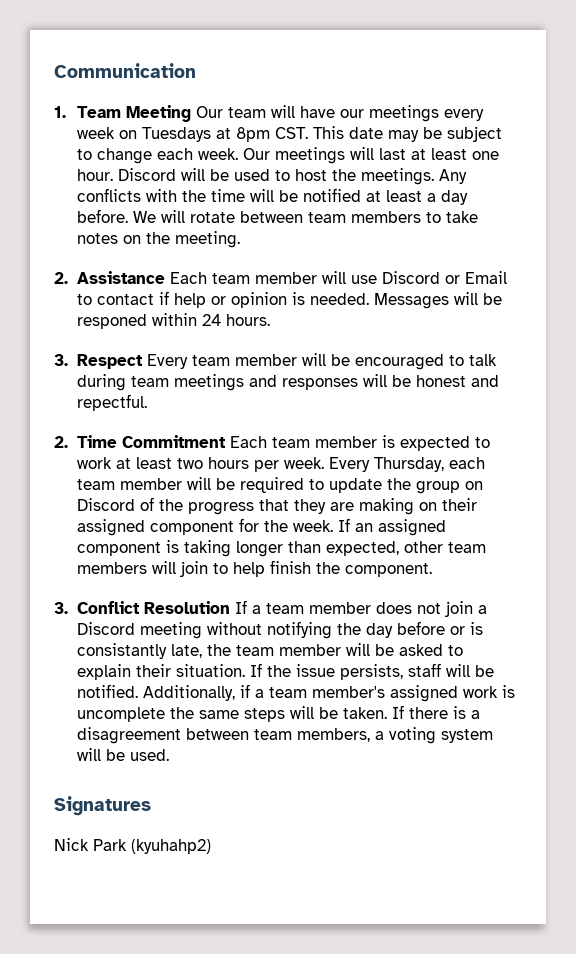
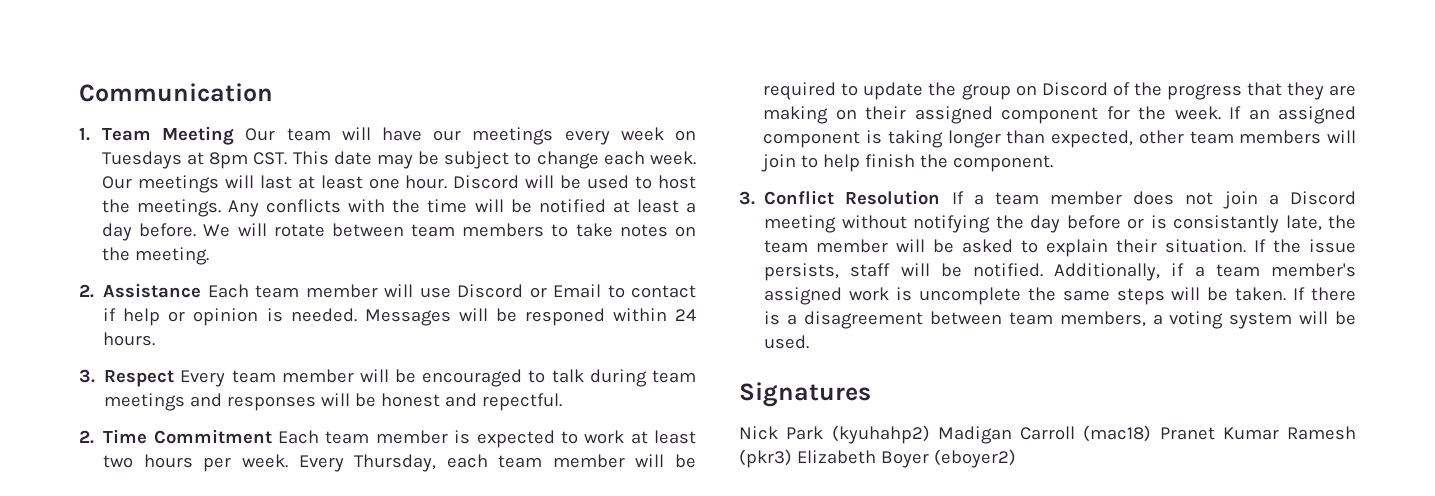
- Nick Park (kyuhahp2)
+ Nick Park (kyuhahp2) Madigan Carroll (mac18) Pranet Kumar Ramesh (pkr3) Elizabeth Boyer (eboyer2)

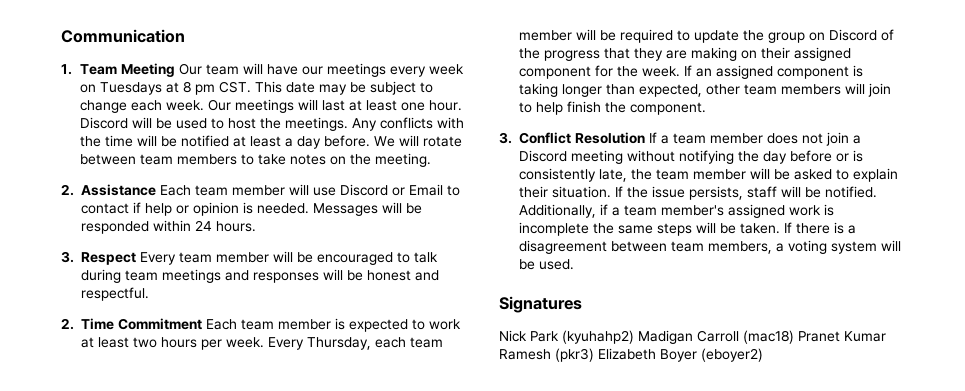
- 1. Team Meeting Our team will have our meetings every week on Tuesdays at 8pm CST. This date may be subject to change each week.
+ 1. Team Meeting Our team will have our meetings every week on Tuesdays at 8 pm CST. This date may be subject to change each week.
- Messages will be responed within 24 hours.
+ Messages will be responded within 24 hours.
- 3. Respect Every team member will be encouraged to talk during team meetings and responses will be honest and repectful.
+ 3. Respect Every team member will be encouraged to talk during team meetings and responses will be honest and respectful.
- 3. Conflict Resolution If a team member does not join a Discord meeting without notifying the day before or is consistantly late, the team member will be asked to explain their situation.
+ 3. Conflict Resolution If a team member does not join a Discord meeting without notifying the day before or is consistently late, the team member will be asked to explain their situation.
- Additionally, if a team member's assigned work is uncomplete the same steps will be taken.
+ Additionally, if a team member's assigned work is incomplete the same steps will be taken.

